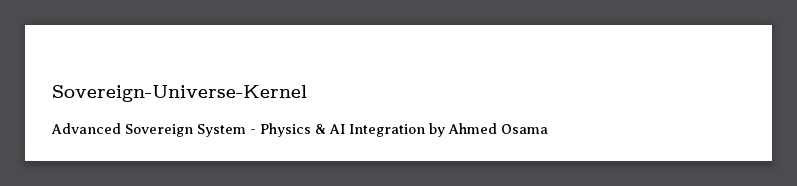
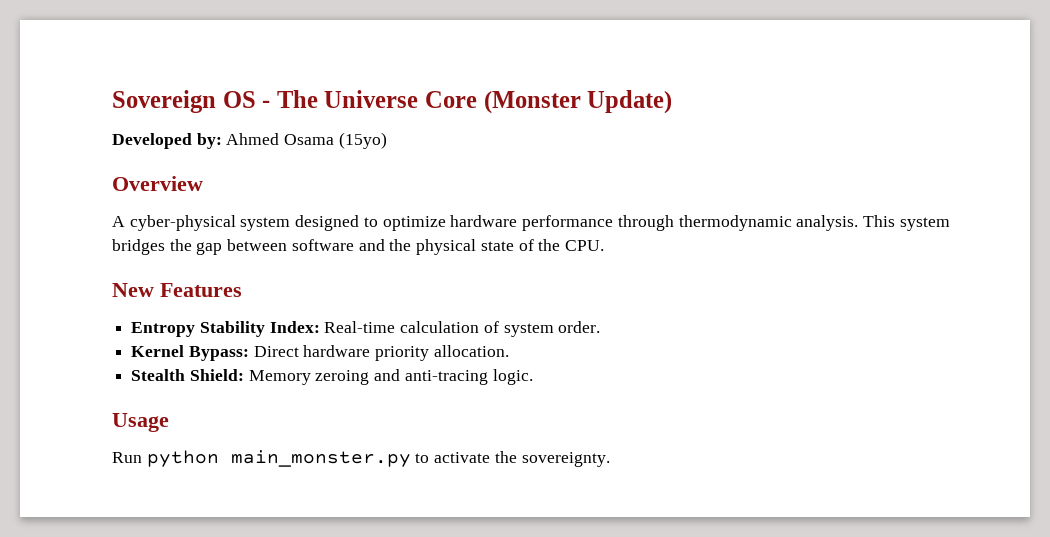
- Sovereign-Universe-Kernel
- Advanced Sovereign System - Physics & AI Integration by Ahmed Osama
+ Sovereign OS - The Universe Core (Monster Update)
+ Developed by: Ahmed Osama (15yo)
+ Overview
+ A cyber-physical system designed to optimize hardware performance through thermodynamic analysis. This system bridges the gap between software and the physical state of the CPU.
+ New Features
+ Entropy Stability Index: Real-time calculation of system order.
+ Kernel Bypass: Direct hardware priority allocation.
+ Stealth Shield: Memory zeroing and anti-tracing logic.
+ Usage
+ Run python main_monster.py to activate the sovereignty.

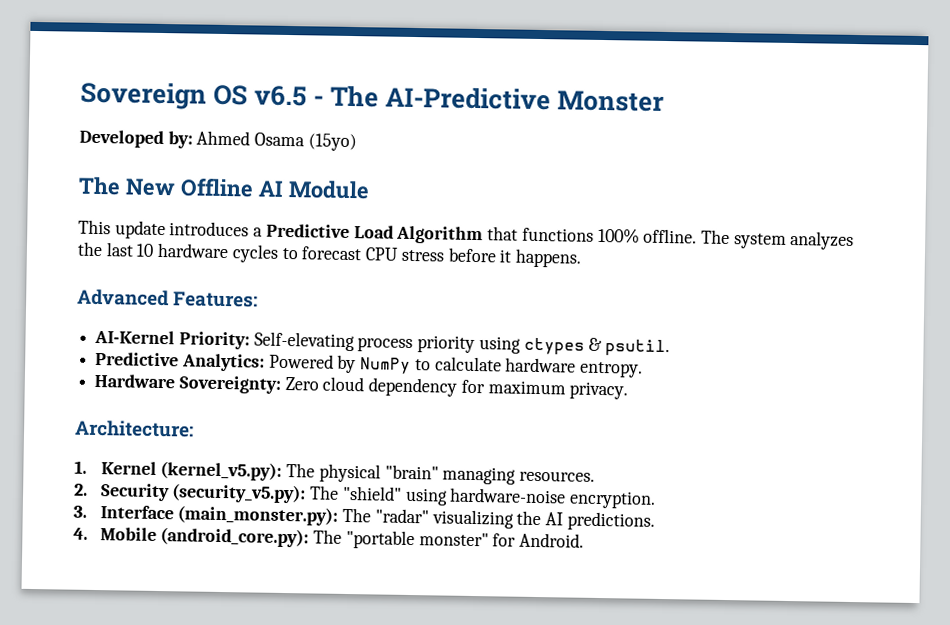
- Sovereign OS - The Universe Core (Monster Update)
+ Sovereign OS v6.5 - The AI-Predictive Monster
- Overview
- A cyber-physical system designed to optimize hardware performance through thermodynamic analysis. This system bridges the gap between software and the physical state of the CPU.
- New Features
- Entropy Stability Index: Real-time calculation of system order.
- Kernel Bypass: Direct hardware priority allocation.
- Stealth Shield: Memory zeroing and anti-tracing logic.
- Usage
- Run python main_monster.py to activate the sovereignty.
+ The New Offline AI Module
+ This update introduces a Predictive Load Algorithm that functions 100% offline. The system analyzes the last 10 hardware cycles to forecast CPU stress before it happens.
+ Advanced Features:
+ AI-Kernel Priority: Self-elevating process priority using ctypes & psutil.
+ Predictive Analytics: Powered by NumPy to calculate hardware entropy.
+ Hardware Sovereignty: Zero cloud dependency for maximum privacy.
+ Architecture:
+ 1. Kernel (kernel_v5.py): The physical "brain" managing resources.
+ 2. Security (security_v5.py): The "shield" using hardware-noise encryption.
+ 3. Interface (main_monster.py): The "radar" visualizing the AI predictions.
+ 4. Mobile (android_core.py): The "portable monster" for Android.

